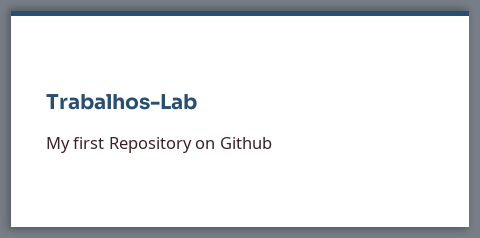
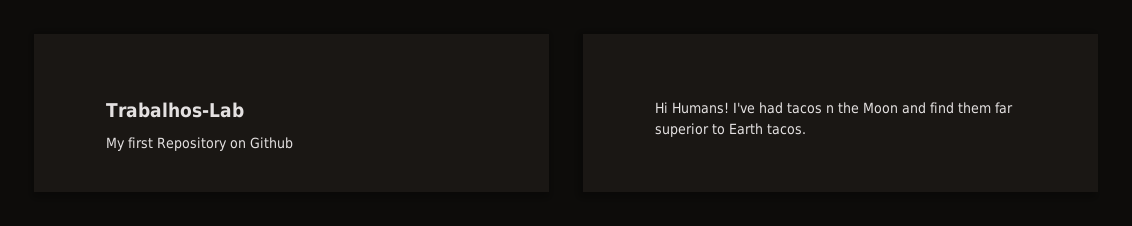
+ Hi Humans! I've had tacos n the Moon and find them far superior to Earth tacos.

